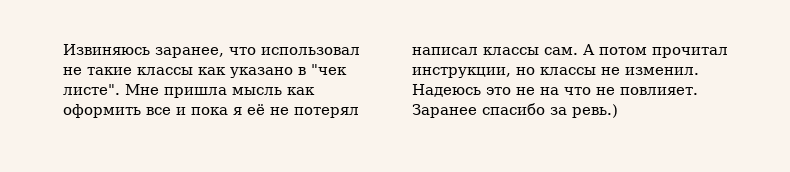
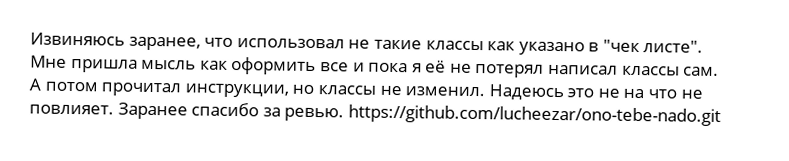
- Заранее спасибо за ревь.)
+ Заранее спасибо за ревью. https://github.com/lucheezar/ono-tebe-nado.git

